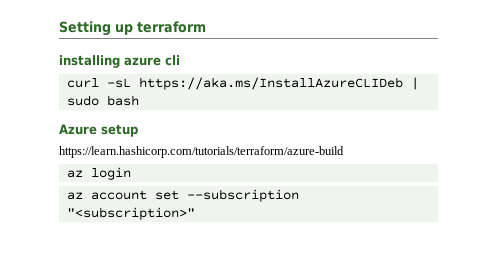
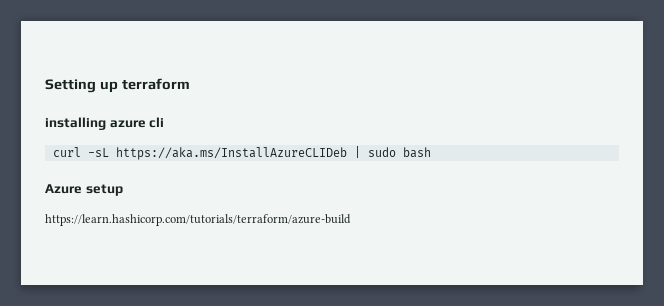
- az login
- az account set --subscription "<subscription>"

